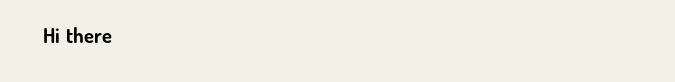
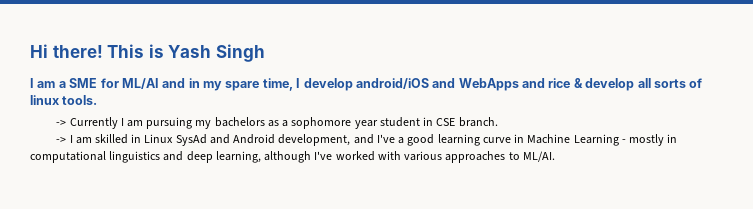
- Hi there
+ Hi there! This is Yash Singh
+ I am a SME for ML/AI and in my spare time, I develop android/iOS and WebApps and rice & develop all sorts of linux tools.
+ -> Currently I am pursuing my bachelors as a sophomore year student in CSE branch.
+ -> I am skilled in Linux SysAd and Android development, and I've a good learning curve in Machine Learning - mostly in computational linguistics and deep learning, although I've worked with various approaches to ML/AI.

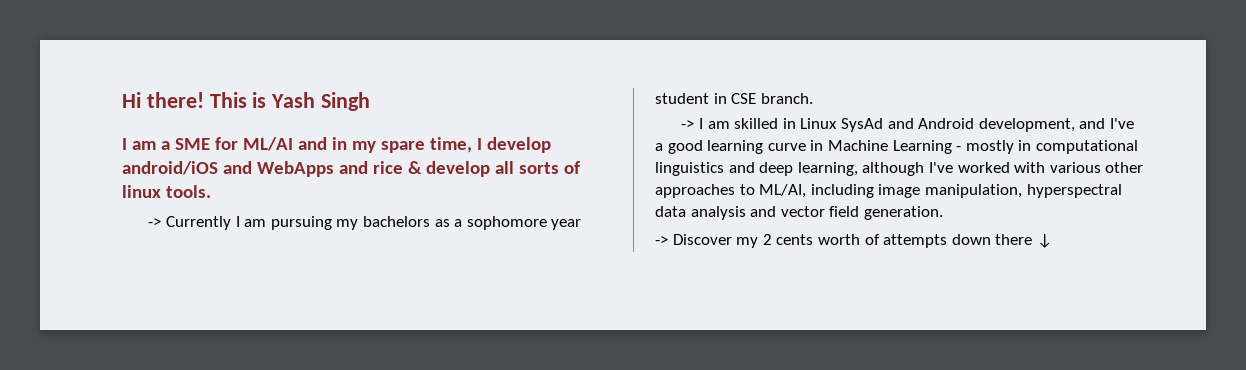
- -> I am skilled in Linux SysAd and Android development, and I've a good learning curve in Machine Learning - mostly in computational linguistics and deep learning, although I've worked with various approaches to ML/AI.
+ -> I am skilled in Linux SysAd and Android development, and I've a good learning curve in Machine Learning - mostly in computational linguistics and deep learning, although I've worked with various other approaches to ML/AI, including image manipulation, hyperspectral data analysis and vector field generation.
+ -> Discover my 2 cents worth of attempts down there ↓

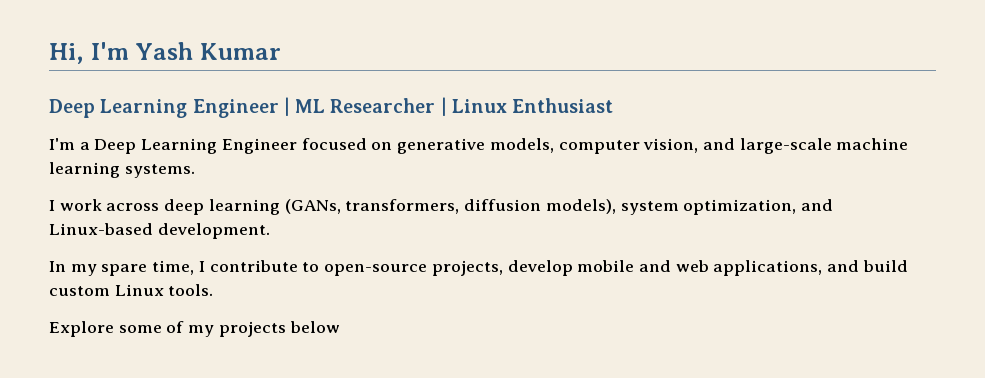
- Hi there! This is Yash Singh
- I am a SME for ML/AI and in my spare time, I develop android/iOS and WebApps and rice & develop all sorts of linux tools.
- -> Currently I am pursuing my bachelors as a sophomore year student in CSE branch.
- -> I am skilled in Linux SysAd and Android development, and I've a good learning curve in Machine Learning - mostly in computational linguistics and deep learning, although I've worked with various other approaches to ML/AI, including image manipulation, hyperspectral data analysis and vector field generation.
- -> Discover my 2 cents worth of attempts down there ↓
+ Hi, I'm Yash Kumar
+ Deep Learning Engineer | ML Researcher | Linux Enthusiast
+ I'm a Deep Learning Engineer focused on generative models, computer vision, and large-scale machine learning systems.
+ I work across deep learning (GANs, transformers, diffusion models), system optimization, and Linux-based development.
+ In my spare time, I contribute to open-source projects, develop mobile and web applications, and build custom Linux tools.
+ Explore some of my projects below

